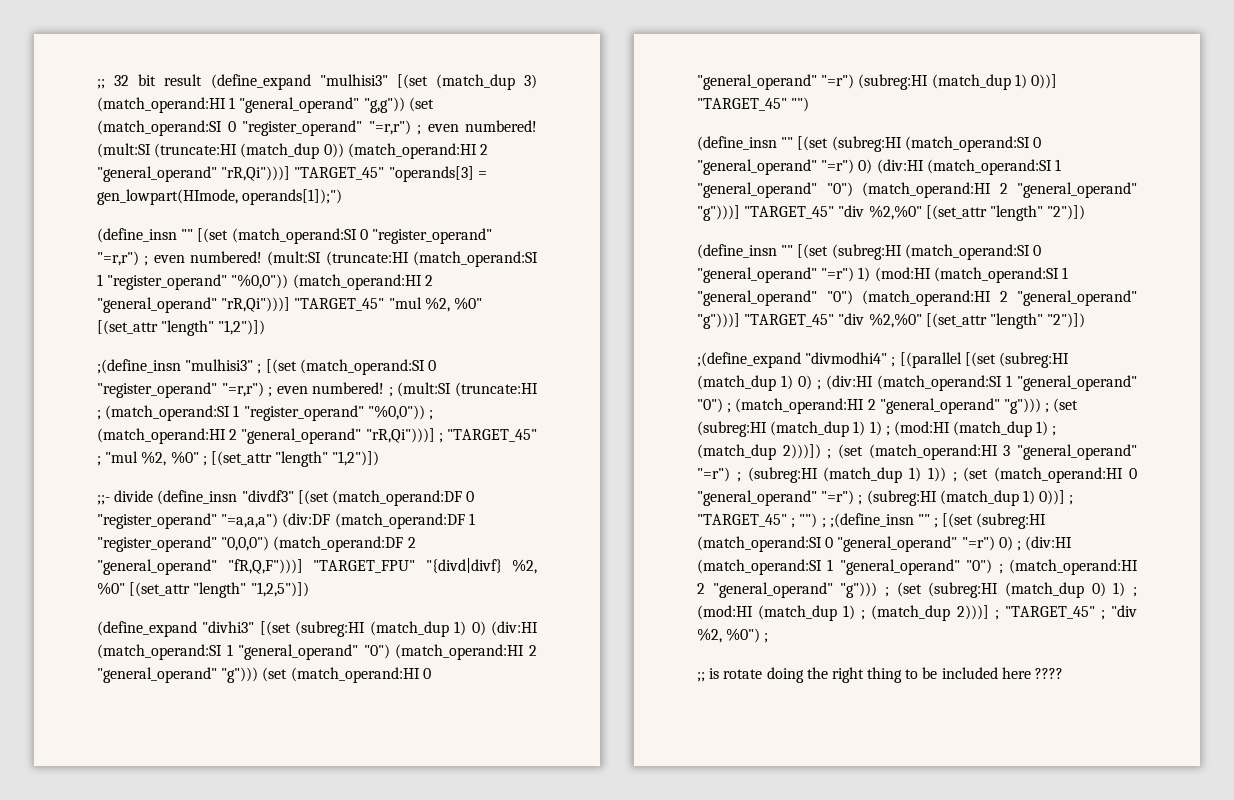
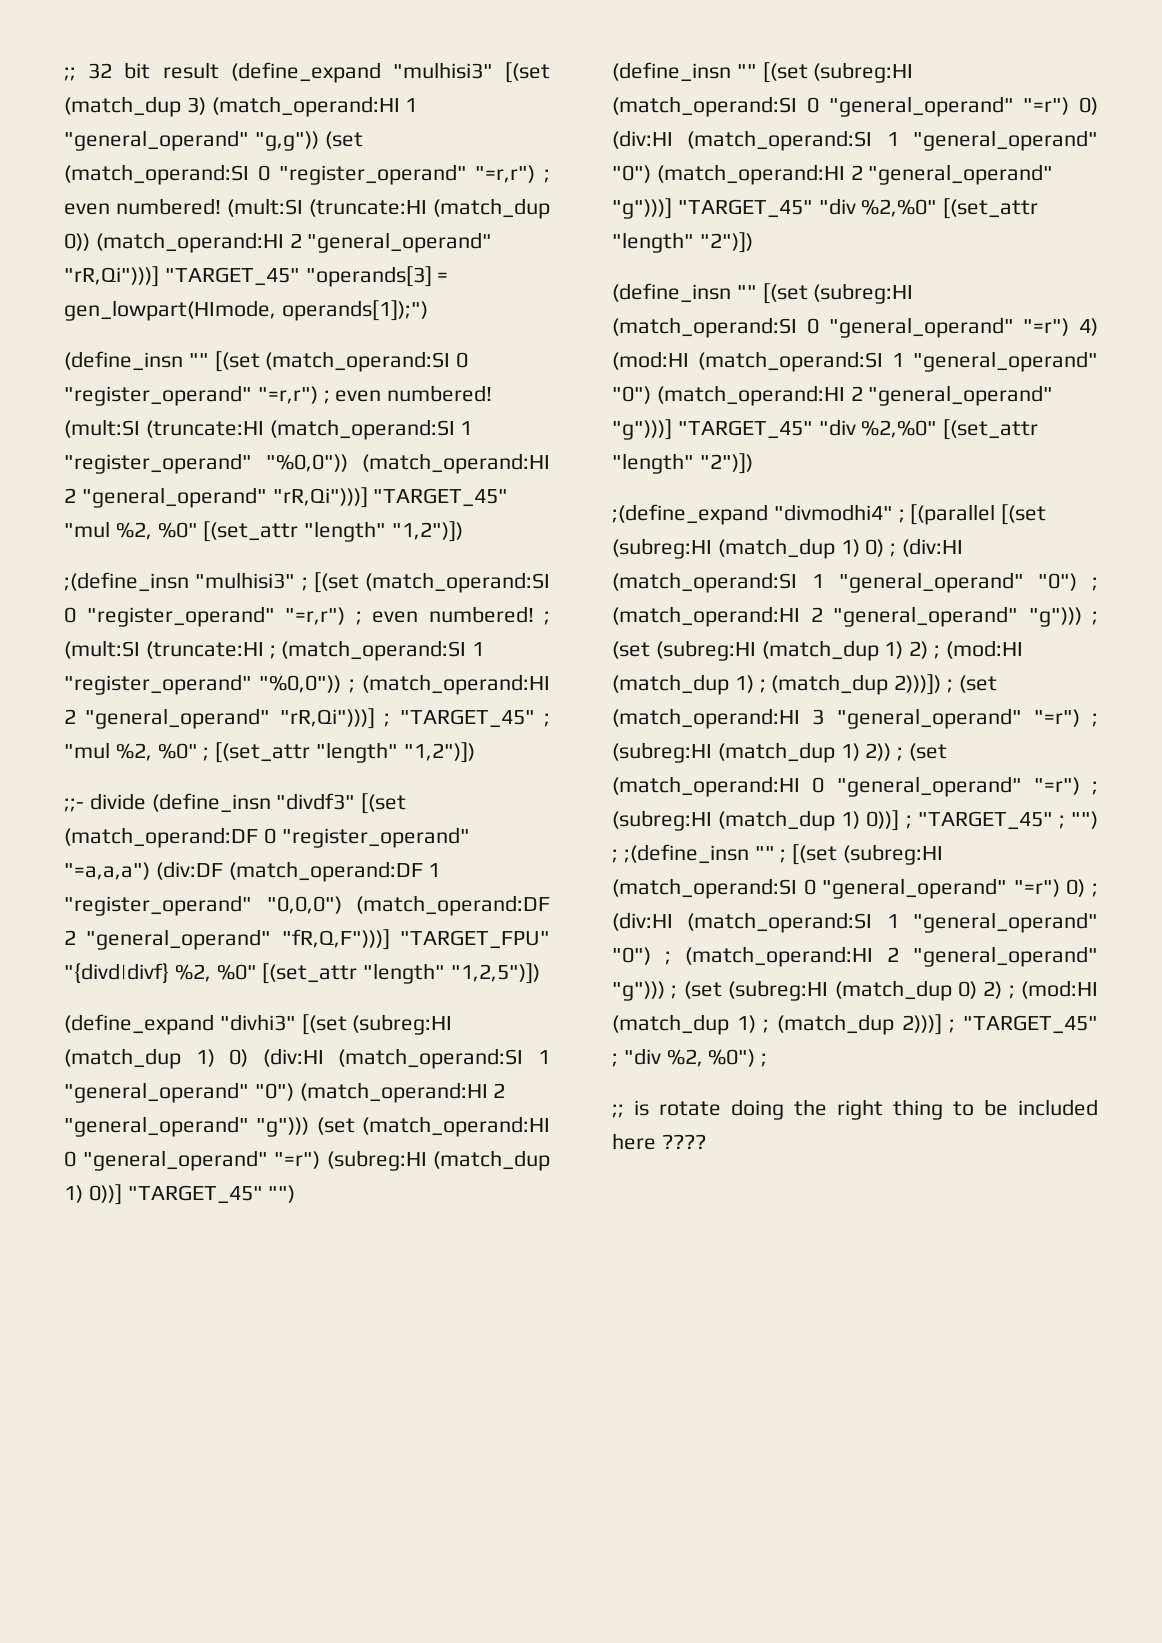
- (define_insn "" [(set (subreg:HI (match_operand:SI 0 "general_operand" "=r") 1) (mod:HI (match_operand:SI 1 "general_operand" "0") (match_operand:HI 2 "general_operand" "g")))] "TARGET_45" "div %2,%0" [(set_attr "length" "2")])
+ (define_insn "" [(set (subreg:HI (match_operand:SI 0 "general_operand" "=r") 4) (mod:HI (match_operand:SI 1 "general_operand" "0") (match_operand:HI 2 "general_operand" "g")))] "TARGET_45" "div %2,%0" [(set_attr "length" "2")])
- (set (subreg:HI (match_dup 1) 1) ;
+ (set (subreg:HI (match_dup 1) 2) ;
- (subreg:HI (match_dup 1) 1)) ;
+ (subreg:HI (match_dup 1) 2)) ;
- (set (subreg:HI (match_dup 0) 1) ;
+ (set (subreg:HI (match_dup 0) 2) ;

